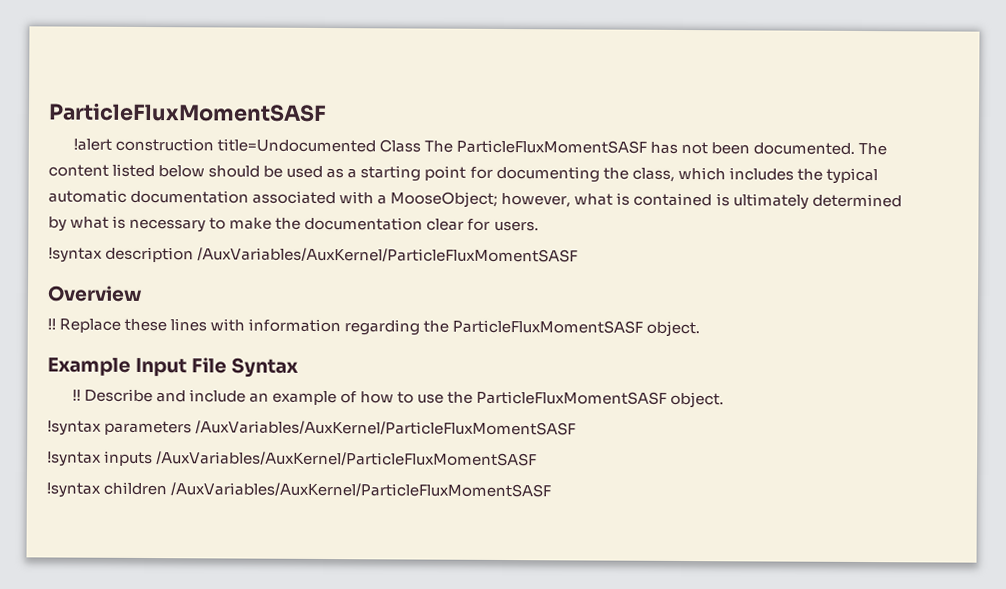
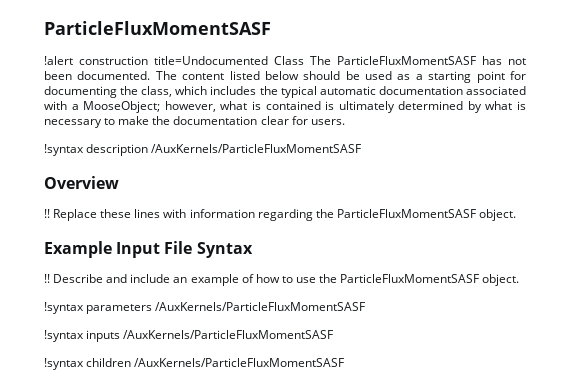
- !syntax description /AuxVariables/AuxKernel/ParticleFluxMomentSASF
+ !syntax description /AuxKernels/ParticleFluxMomentSASF
- !syntax parameters /AuxVariables/AuxKernel/ParticleFluxMomentSASF
+ !syntax parameters /AuxKernels/ParticleFluxMomentSASF
- !syntax inputs /AuxVariables/AuxKernel/ParticleFluxMomentSASF
+ !syntax inputs /AuxKernels/ParticleFluxMomentSASF
- !syntax children /AuxVariables/AuxKernel/ParticleFluxMomentSASF
+ !syntax children /AuxKernels/ParticleFluxMomentSASF

